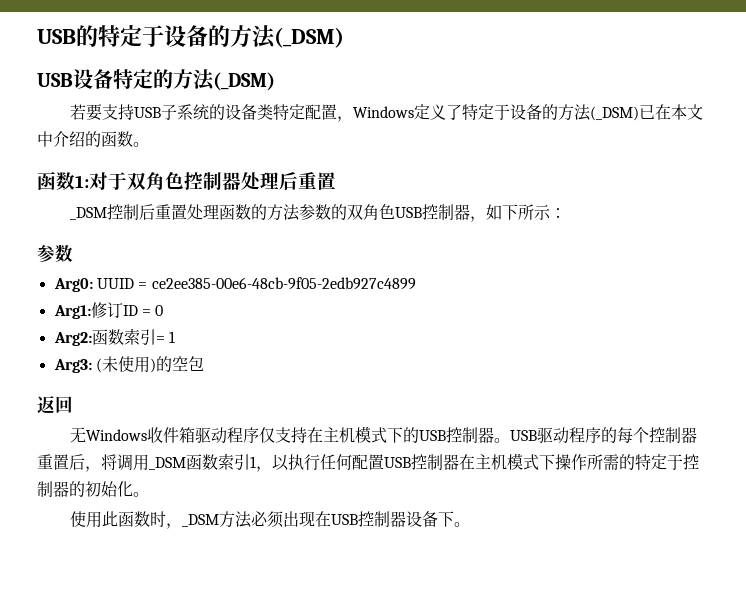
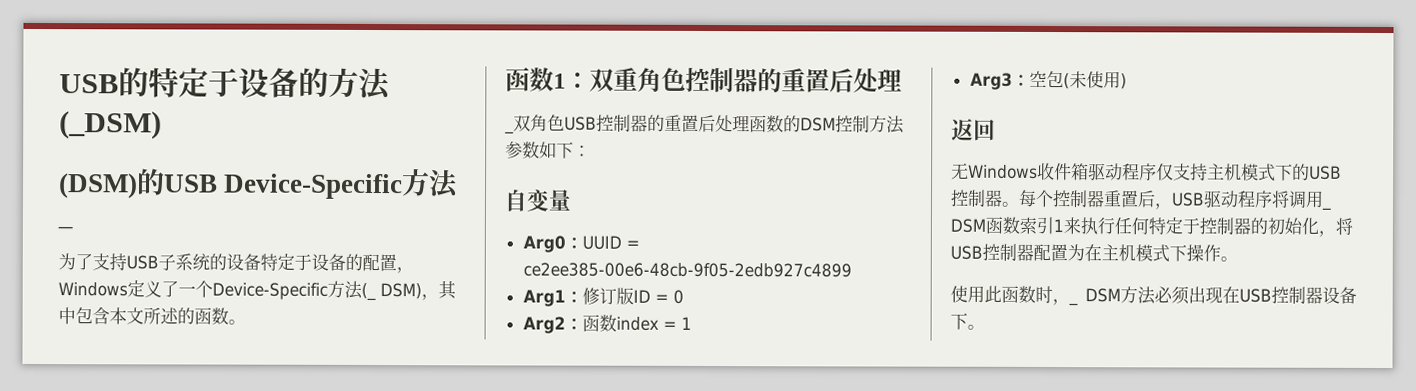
- USB设备特定的方法(_DSM)
- 若要支持USB子系统的设备类特定配置，Windows定义了特定于设备的方法(_DSM)已在本文中介绍的函数。
+ (DSM)的USB Device-Specific方法_
+ 为了支持USB子系统的设备特定于设备的配置，Windows定义了一个Device-Specific方法(_ DSM)，其中包含本文所述的函数。
- 函数1:对于双角色控制器处理后重置
- _DSM控制后重置处理函数的方法参数的双角色USB控制器，如下所示：
- 参数
- Arg0: UUID = ce2ee385-00e6-48cb-9f05-2edb927c4899
+ 函数1：双重角色控制器的重置后处理
+ _双角色USB控制器的重置后处理函数的DSM控制方法参数如下：
+ 自变量
+ Arg0：UUID = ce2ee385-00e6-48cb-9f05-2edb927c4899
- Arg1:修订ID = 0
+ Arg1：修订版ID = 0
- Arg2:函数索引= 1
+ Arg2：函数index = 1
- Arg3: (未使用)的空包
+ Arg3：空包(未使用)
- 无Windows收件箱驱动程序仅支持在主机模式下的USB控制器。
+ 无Windows收件箱驱动程序仅支持主机模式下的USB控制器。
- USB驱动程序的每个控制器重置后，将调用_DSM函数索引1，以执行任何配置USB控制器在主机模式下操作所需的特定于控制器的初始化。
+ 每个控制器重置后，USB驱动程序将调用_ DSM函数索引1来执行任何特定于控制器的初始化，将USB控制器配置为在主机模式下操作。
- 使用此函数时，_DSM方法必须出现在USB控制器设备下。
+ 使用此函数时，_ DSM方法必须出现在USB控制器设备下。

